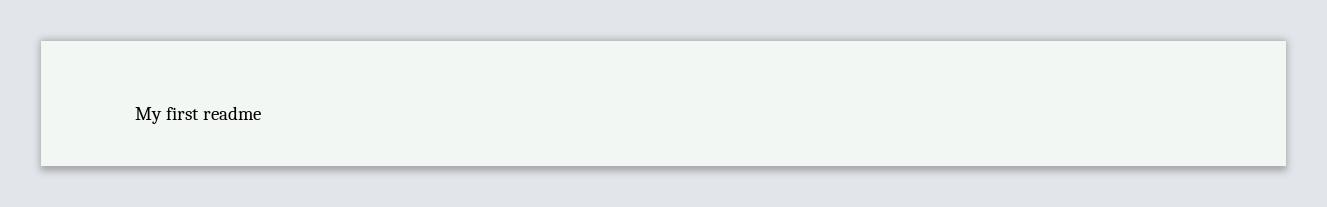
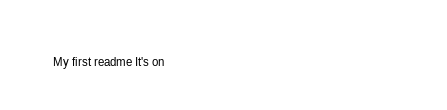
- My first readme
+ My first readme It's on

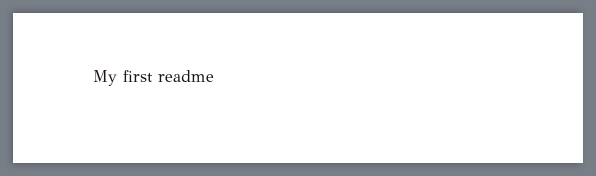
- My first readme It's on
+ My first readme

